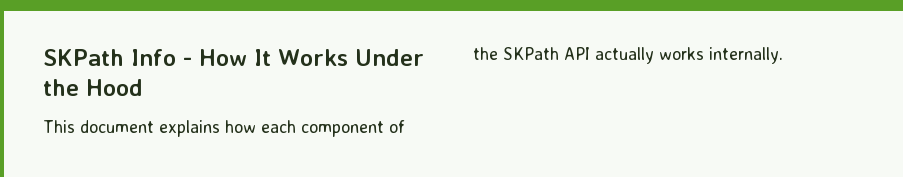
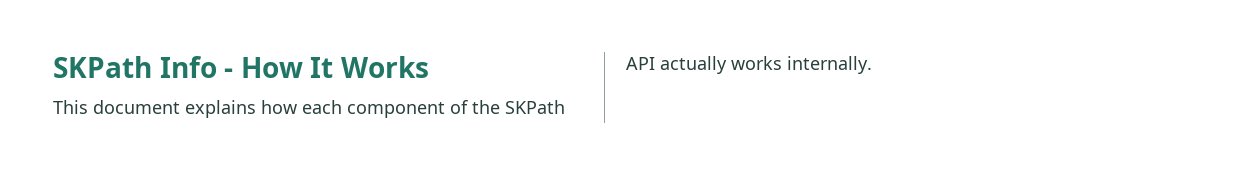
- SKPath Info - How It Works Under the Hood
+ SKPath Info - How It Works

